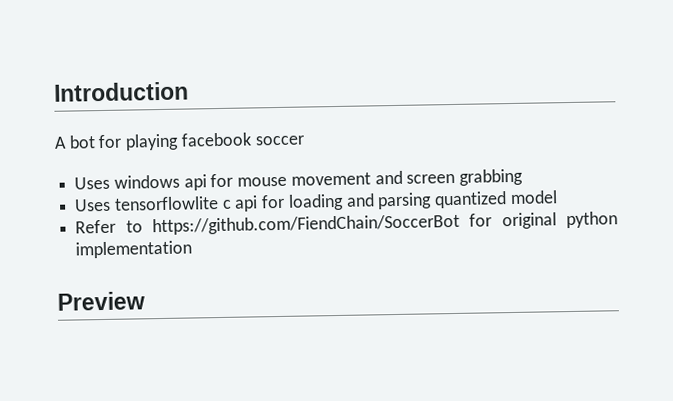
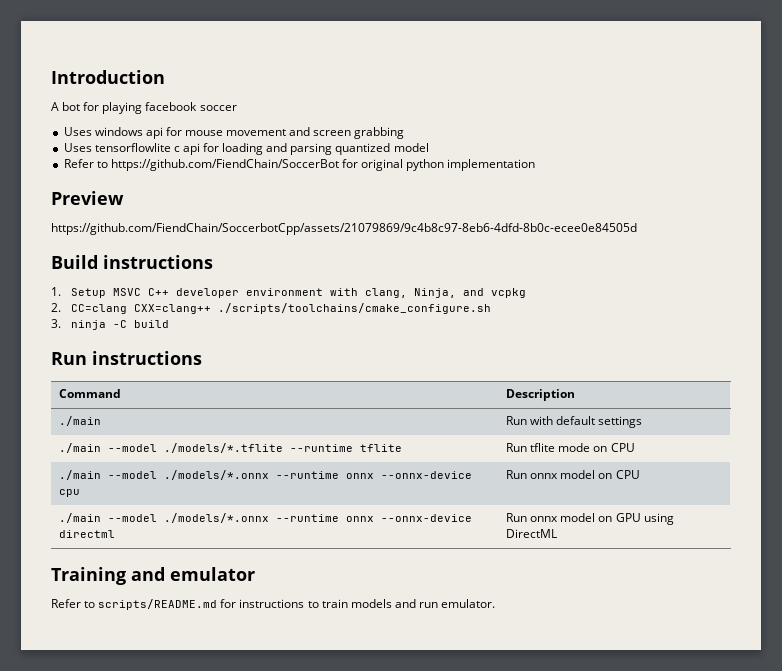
+ https://github.com/FiendChain/SoccerbotCpp/assets/21079869/9c4b8c97-8eb6-4dfd-8b0c-ecee0e84505d
+ Build instructions
+ 1. Setup MSVC C++ developer environment with clang, Ninja, and vcpkg
+ 2. CC=clang CXX=clang++ ./scripts/toolchains/cmake_configure.sh
+ 3. ninja -C build
+ Run instructions
+ Command | Description
+ ./main | Run with default settings
+ ./main --model ./models/*.tflite --runtime tflite | Run tflite mode on CPU
+ ./main --model ./models/*.onnx --runtime onnx --onnx-device cpu | Run onnx model on CPU
+ ./main --model ./models/*.onnx --runtime onnx --onnx-device directml | Run onnx model on GPU using DirectML
+ Training and emulator
+ Refer to scripts/README.md for instructions to train models and run emulator.

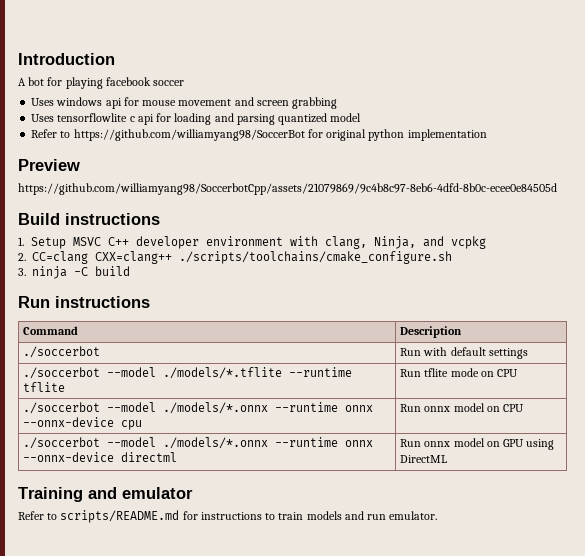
- Refer to https://github.com/FiendChain/SoccerBot for original python implementation
+ Refer to https://github.com/williamyang98/SoccerBot for original python implementation
- https://github.com/FiendChain/SoccerbotCpp/assets/21079869/9c4b8c97-8eb6-4dfd-8b0c-ecee0e84505d
+ https://github.com/williamyang98/SoccerbotCpp/assets/21079869/9c4b8c97-8eb6-4dfd-8b0c-ecee0e84505d
- ./main | Run with default settings
+ ./soccerbot | Run with default settings
- ./main --model ./models/*.tflite --runtime tflite | Run tflite mode on CPU
+ ./soccerbot --model ./models/*.tflite --runtime tflite | Run tflite mode on CPU
- ./main --model ./models/*.onnx --runtime onnx --onnx-device cpu | Run onnx model on CPU
+ ./soccerbot --model ./models/*.onnx --runtime onnx --onnx-device cpu | Run onnx model on CPU
- ./main --model ./models/*.onnx --runtime onnx --onnx-device directml | Run onnx model on GPU using DirectML
+ ./soccerbot --model ./models/*.onnx --runtime onnx --onnx-device directml | Run onnx model on GPU using DirectML

